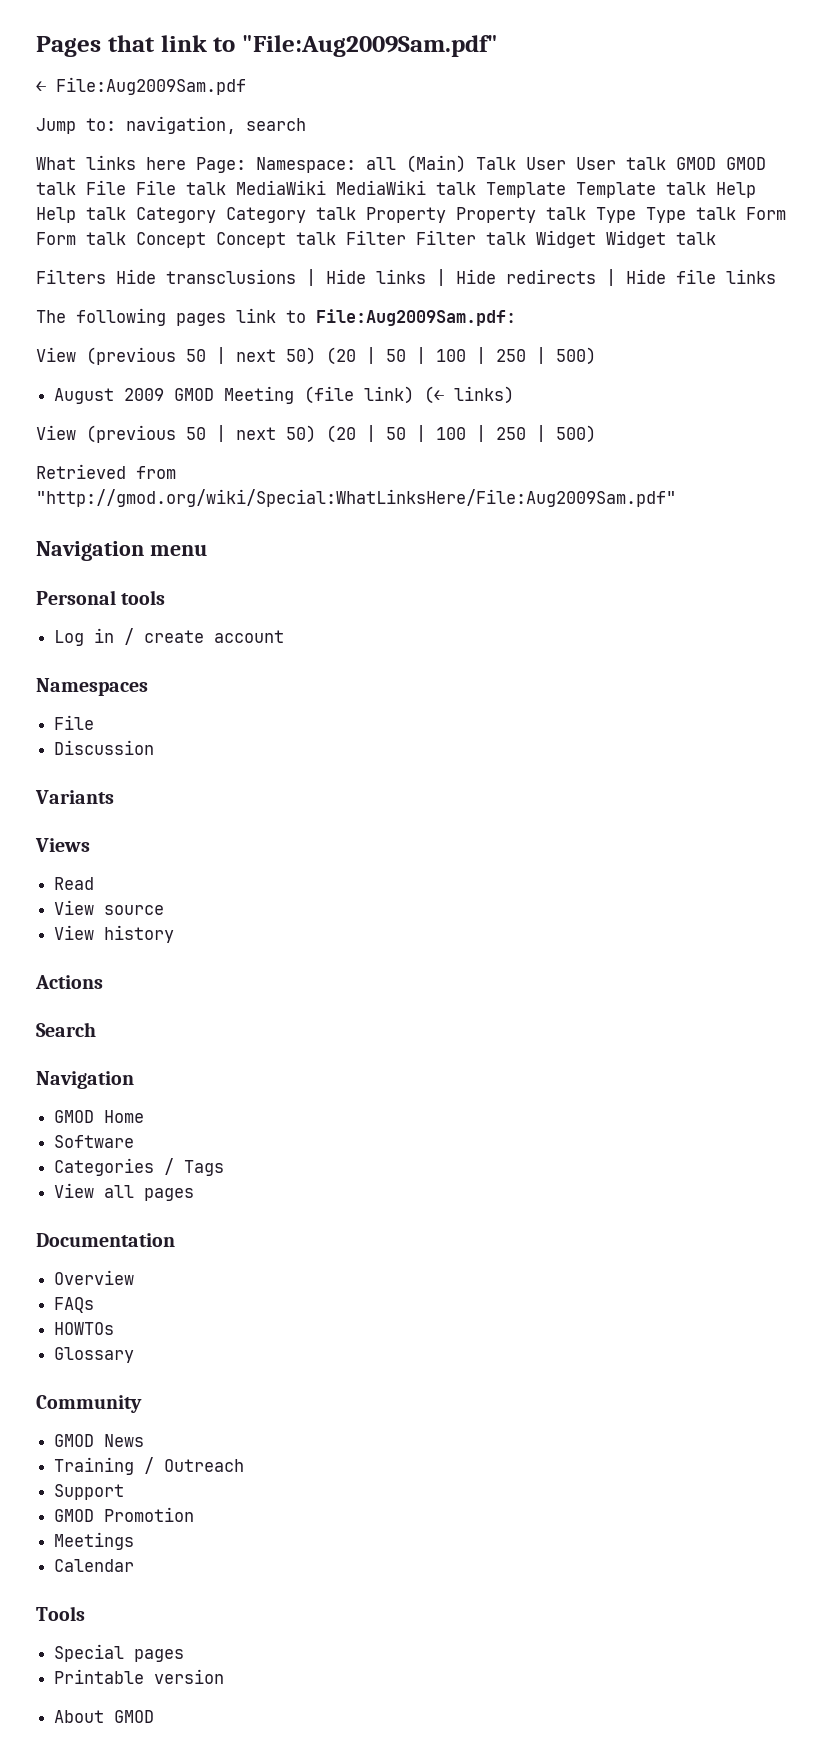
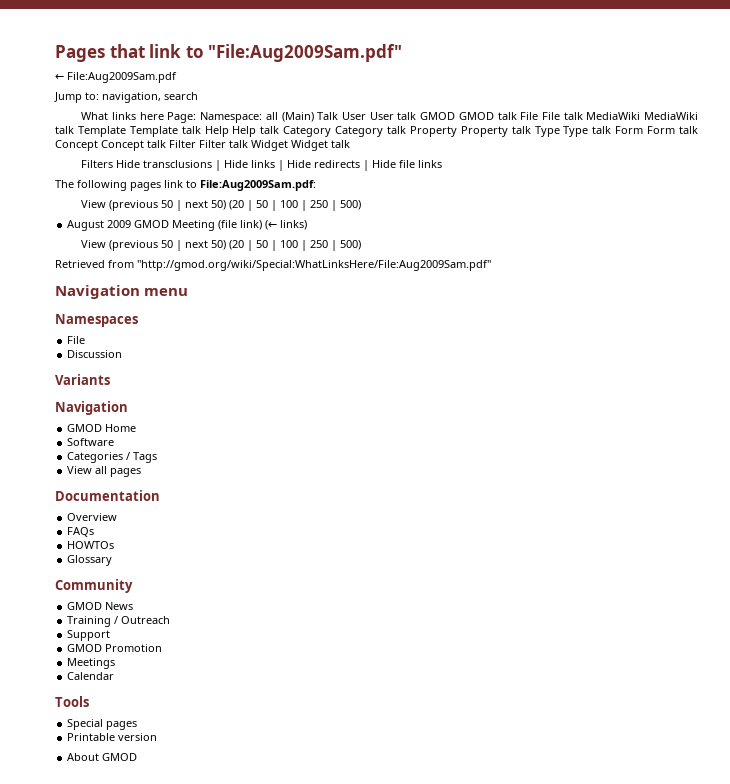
- Personal tools
- Log in / create account
  Namespaces
  File
  Discussion
  Variants
- Views
- Read
- View source
- View history
- Actions
- Search

